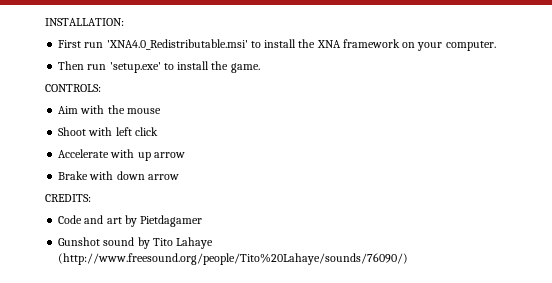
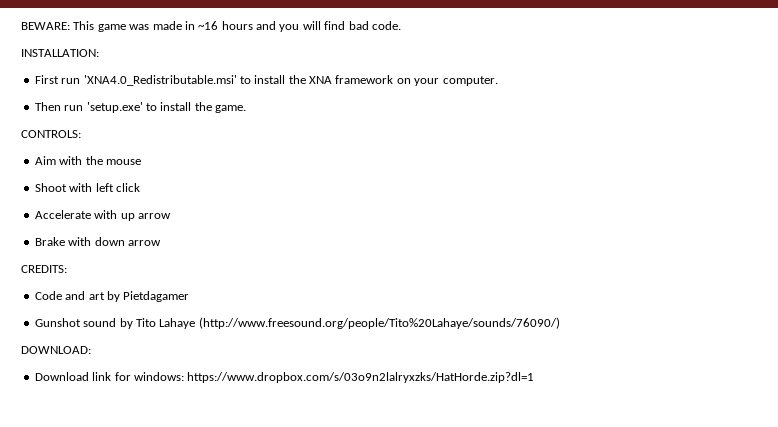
+ BEWARE: This game was made in ~16 hours and you will find bad code.
+ DOWNLOAD:
+ Download link for windows: https://www.dropbox.com/s/03o9n2lalryxzks/HatHorde.zip?dl=1

